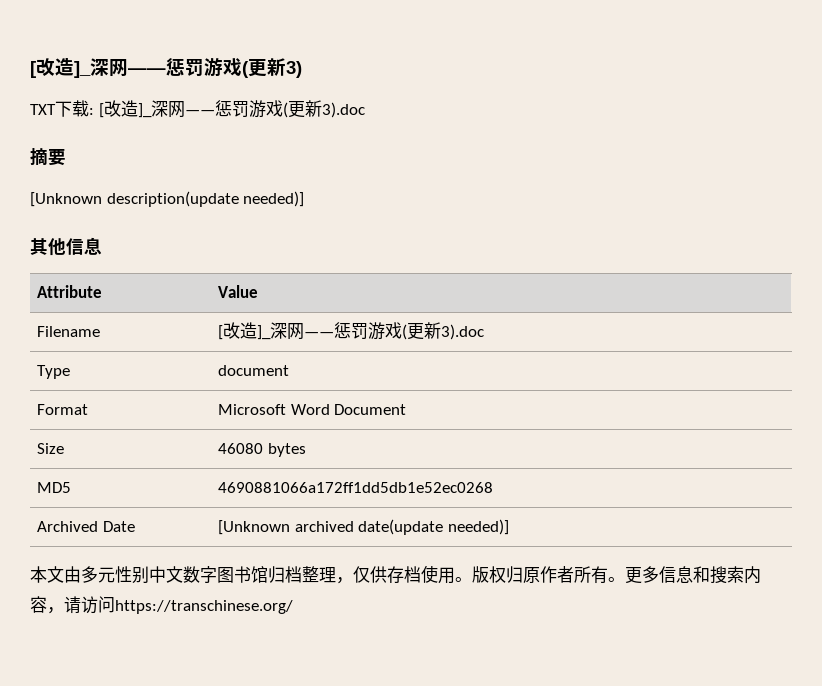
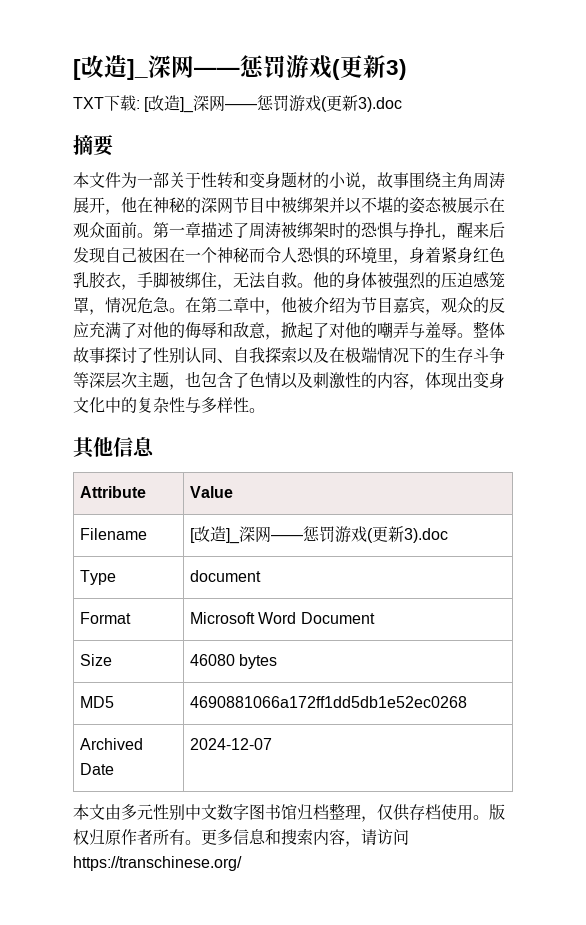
- [Unknown description(update needed)]
+ 本文件为一部关于性转和变身题材的小说，故事围绕主角周涛展开，他在神秘的深网节目中被绑架并以不堪的姿态被展示在观众面前。第一章描述了周涛被绑架时的恐惧与挣扎，醒来后发现自己被困在一个神秘而令人恐惧的环境里，身着紧身红色乳胶衣，手脚被绑住，无法自救。他的身体被强烈的压迫感笼罩，情况危急。在第二章中，他被介绍为节目嘉宾，观众的反应充满了对他的侮辱和敌意，掀起了对他的嘲弄与羞辱。整体故事探讨了性别认同、自我探索以及在极端情况下的生存斗争等深层次主题，也包含了色情以及刺激性的内容，体现出变身文化中的复杂性与多样性。
- Archived Date | [Unknown archived date(update needed)]
+ Archived Date | 2024-12-07

